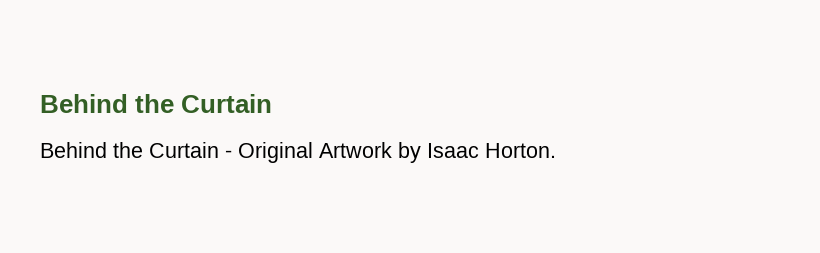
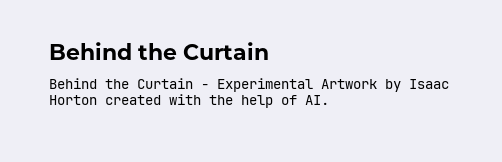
- Behind the Curtain - Original Artwork by Isaac Horton.
+ Behind the Curtain - Experimental Artwork by Isaac Horton created with the help of AI.

